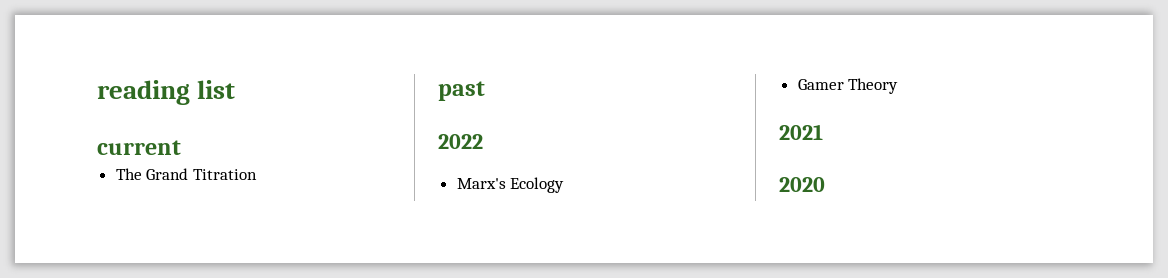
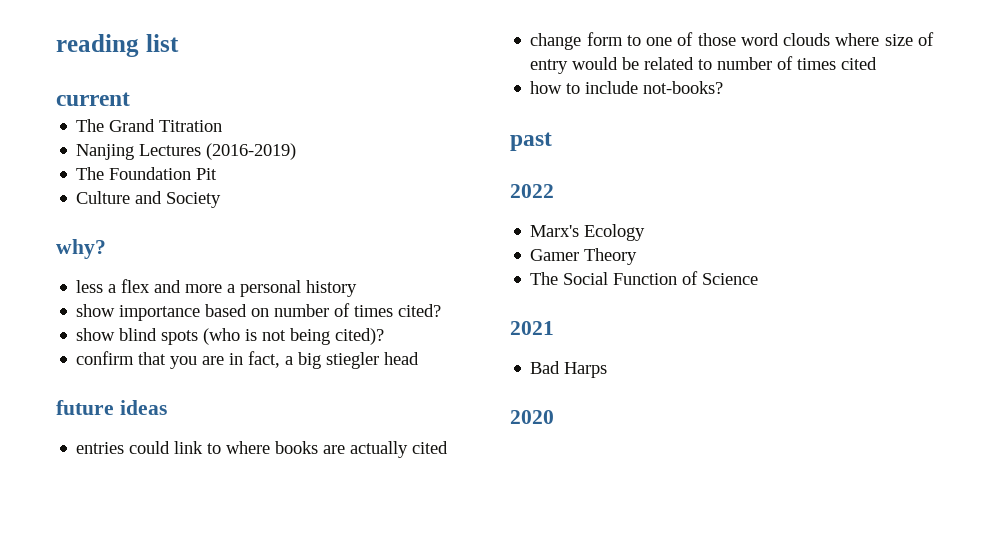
+ Nanjing Lectures (2016-2019)
+ The Foundation Pit
+ Culture and Society
+ why?
+ less a flex and more a personal history
+ show importance based on number of times cited?
+ show blind spots (who is not being cited)?
+ confirm that you are in fact, a big stiegler head
+ future ideas
+ entries could link to where books are actually cited
+ change form to one of those word clouds where size of entry would be related to number of times cited
+ how to include not-books?
+ The Social Function of Science
+ Bad Harps

